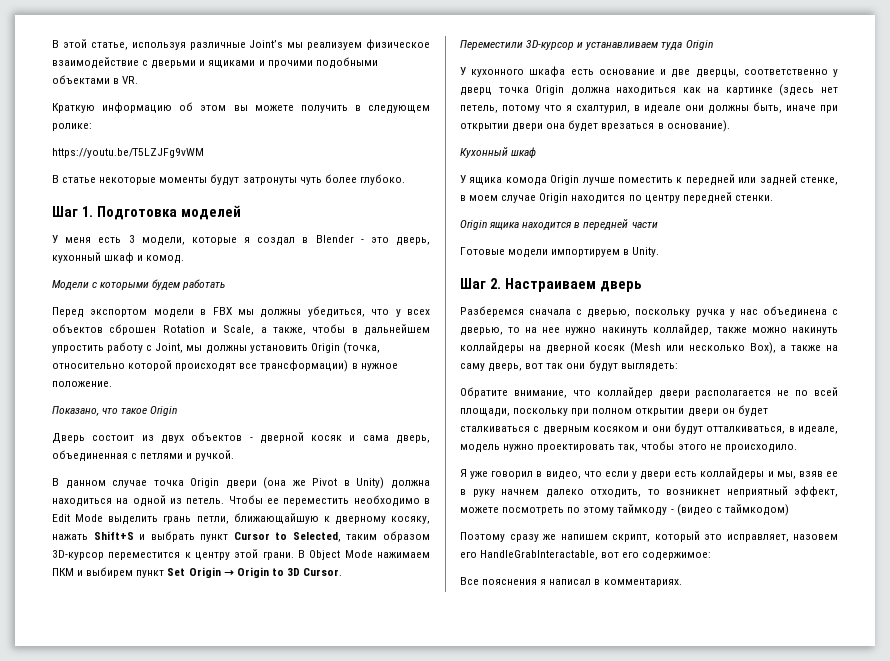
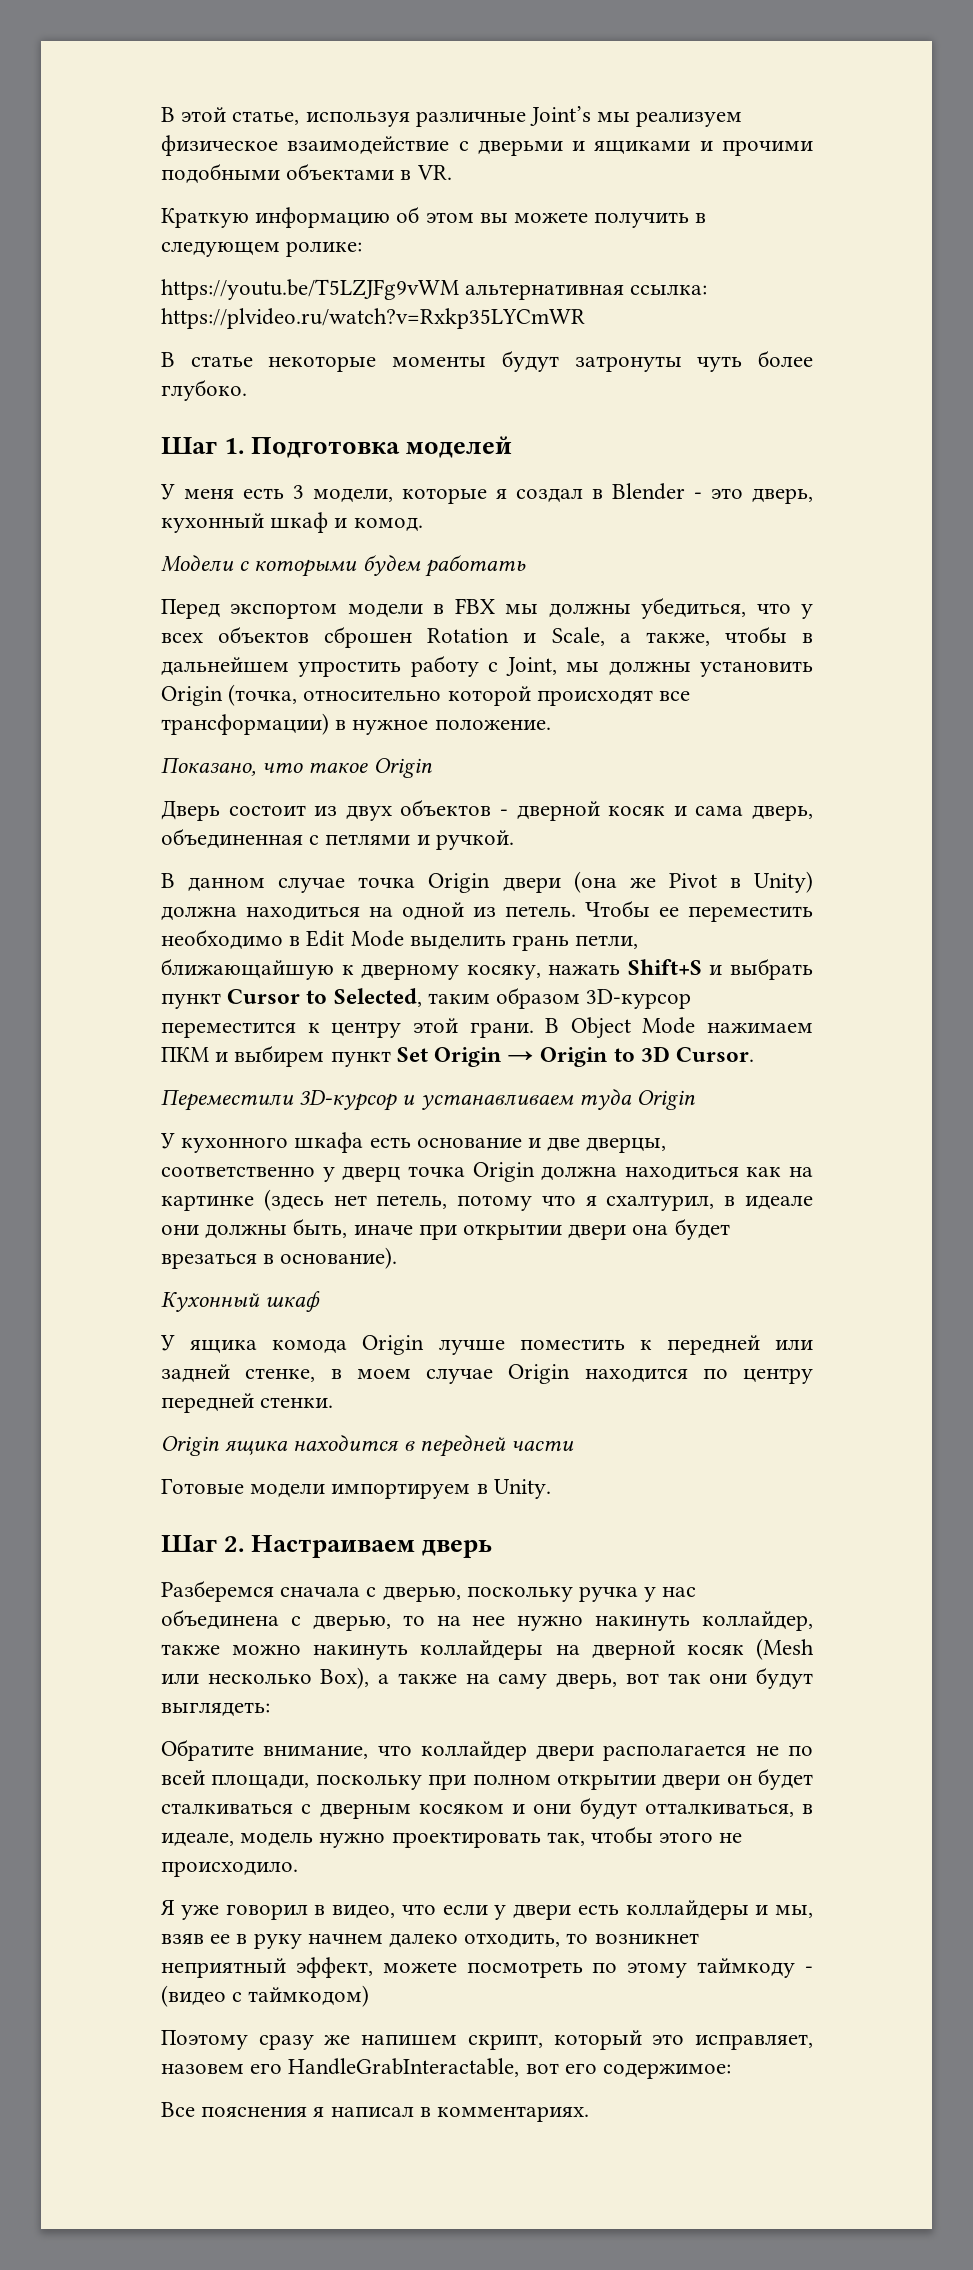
- https://youtu.be/T5LZJFg9vWM
+ https://youtu.be/T5LZJFg9vWM альтернативная ссылка: https://plvideo.ru/watch?v=Rxkp35LYCmWR

